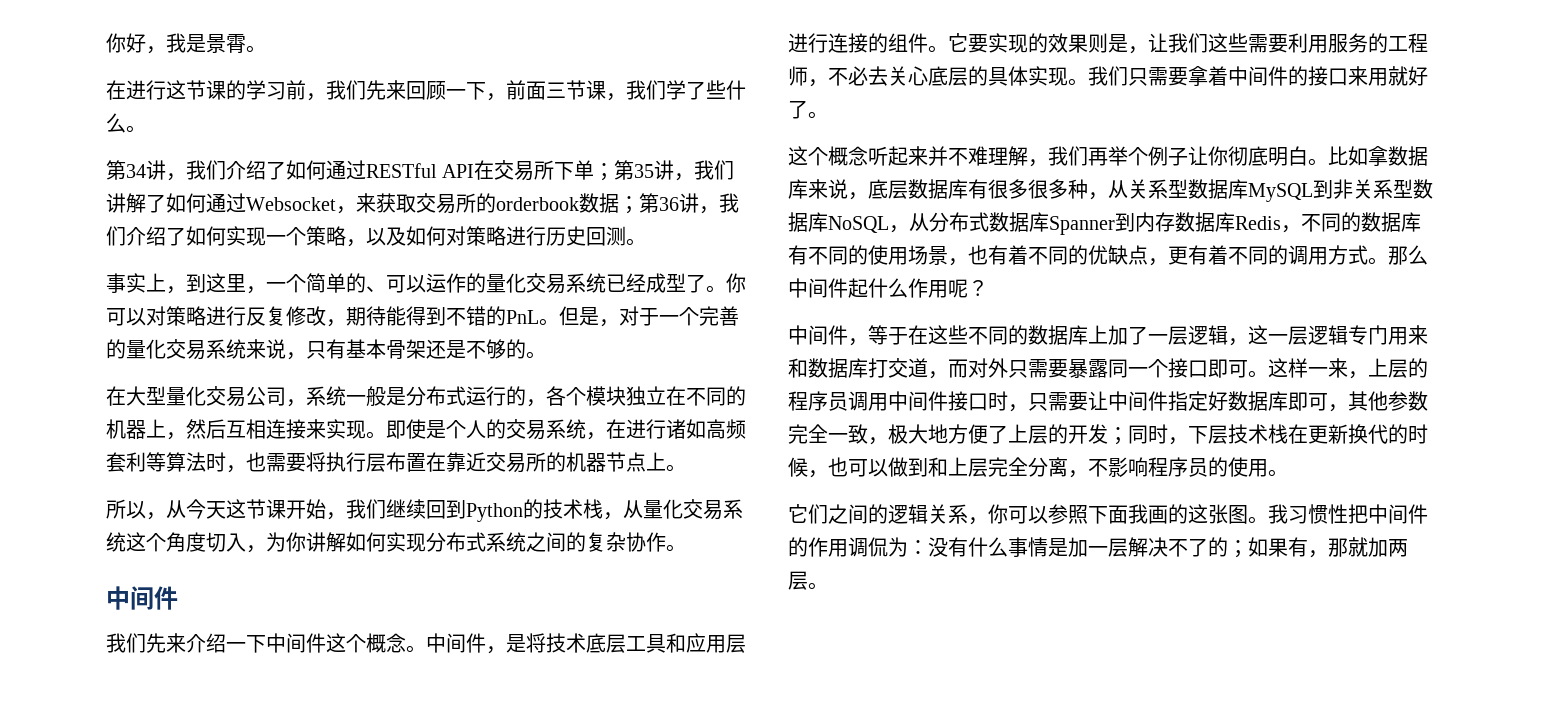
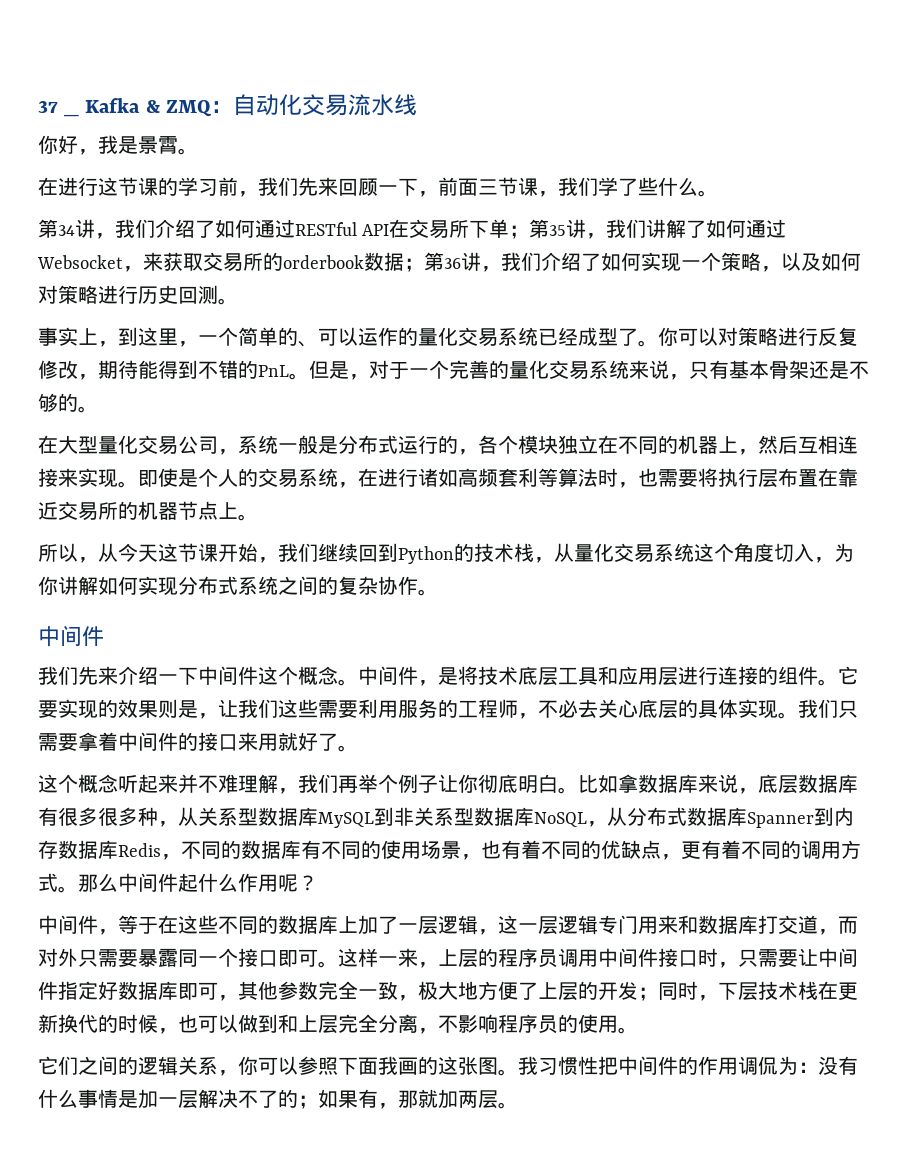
+ 37 _ Kafka & ZMQ：自动化交易流水线

